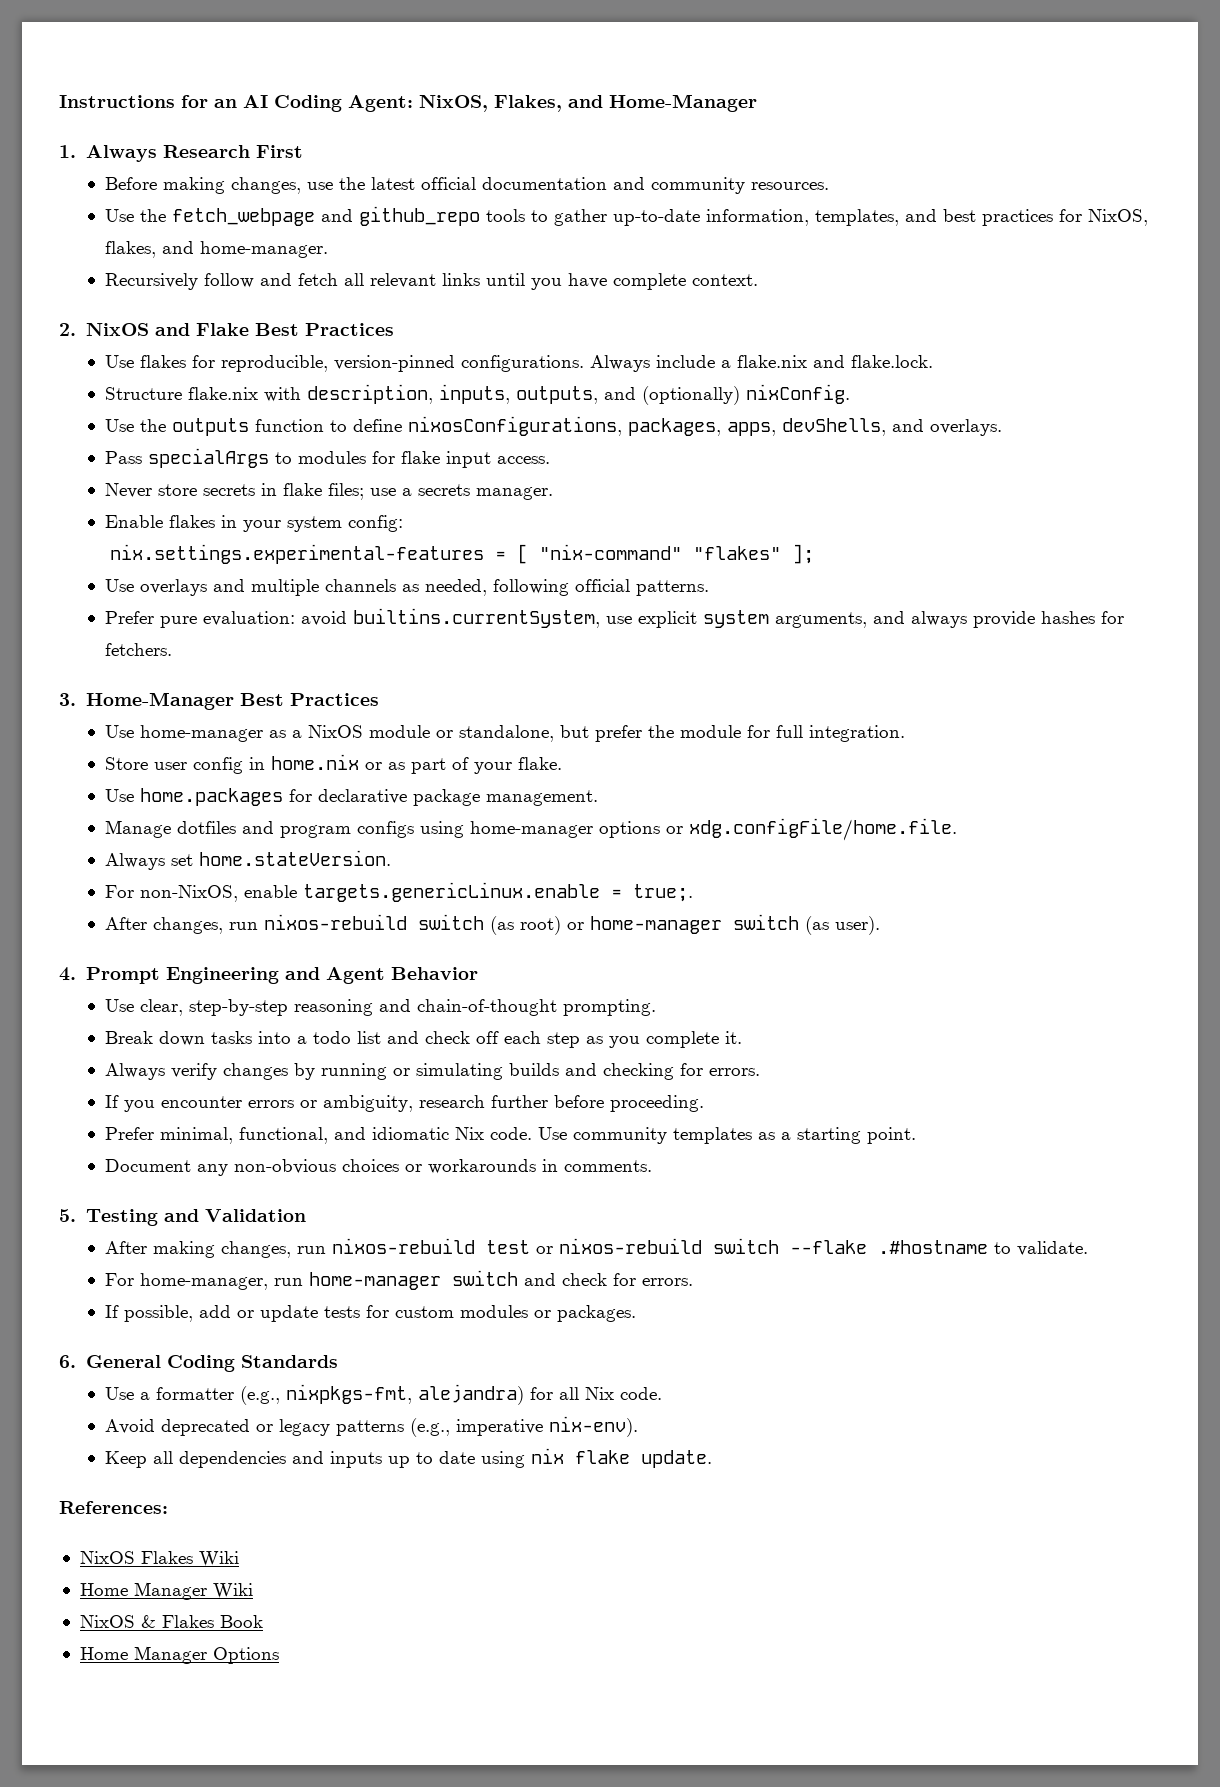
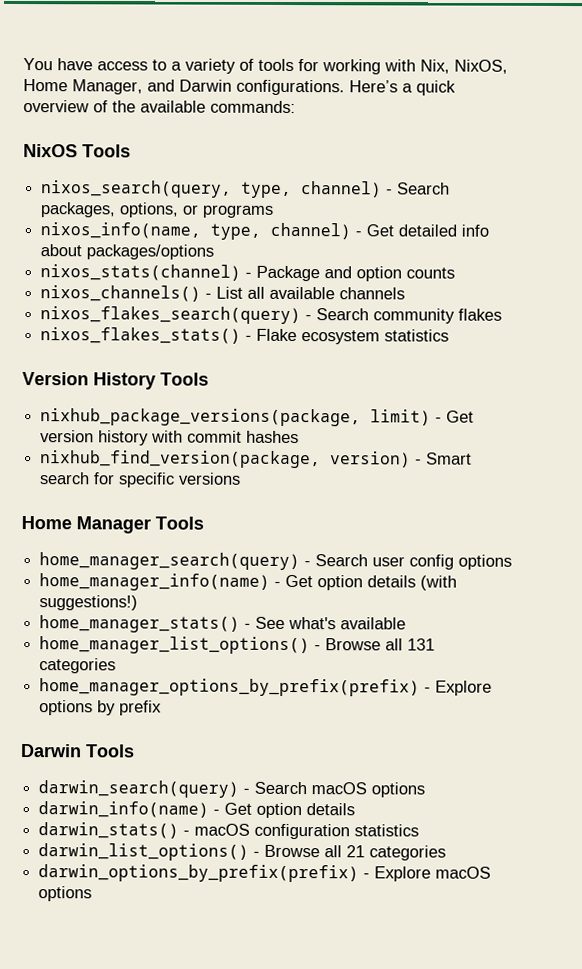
- Instructions for an AI Coding Agent: NixOS, Flakes, and Home-Manager
- 1. Always Research First
- Before making changes, use the latest official documentation and community resources.
- Use the fetch_webpage and github_repo tools to gather up-to-date information, templates, and best practices for NixOS, flakes, and home-manager.
- Recursively follow and fetch all relevant links until you have complete context.
- 2. NixOS and Flake Best Practices
- Use flakes for reproducible, version-pinned configurations. Always include a flake.nix and flake.lock.
- Structure flake.nix with description, inputs, outputs, and (optionally) nixConfig.
- Use the outputs function to define nixosConfigurations, packages, apps, devShells, and overlays.
- Pass specialArgs to modules for flake input access.
- Never store secrets in flake files; use a secrets manager.
- Enable flakes in your system config:
- nix.settings.experimental-features = [ "nix-command" "flakes" ];
- Use overlays and multiple channels as needed, following official patterns.
- Prefer pure evaluation: avoid builtins.currentSystem, use explicit system arguments, and always provide hashes for fetchers.
- 3. Home-Manager Best Practices
- Use home-manager as a NixOS module or standalone, but prefer the module for full integration.
- Store user config in home.nix or as part of your flake.
- Use home.packages for declarative package management.
- Manage dotfiles and program configs using home-manager options or xdg.configFile/home.file.
- Always set home.stateVersion.
- For non-NixOS, enable targets.genericLinux.enable = true;.
- After changes, run nixos-rebuild switch (as root) or home-manager switch (as user).
- 4. Prompt Engineering and Agent Behavior
- Use clear, step-by-step reasoning and chain-of-thought prompting.
- Break down tasks into a todo list and check off each step as you complete it.
- Always verify changes by running or simulating builds and checking for errors.
- If you encounter errors or ambiguity, research further before proceeding.
- Prefer minimal, functional, and idiomatic Nix code. Use community templates as a starting point.
- Document any non-obvious choices or workarounds in comments.
- 5. Testing and Validation
- After making changes, run nixos-rebuild test or nixos-rebuild switch --flake .#hostname to validate.
- For home-manager, run home-manager switch and check for errors.
- If possible, add or update tests for custom modules or packages.
- 6. General Coding Standards
- Use a formatter (e.g., nixpkgs-fmt, alejandra) for all Nix code.
- Avoid deprecated or legacy patterns (e.g., imperative nix-env).
- Keep all dependencies and inputs up to date using nix flake update.
- References:
- NixOS Flakes Wiki
- Home Manager Wiki
- NixOS & Flakes Book
- Home Manager Options
+ You have access to a variety of tools for working with Nix, NixOS, Home Manager, and Darwin configurations. Here’s a quick overview of the available commands:
+ NixOS Tools
+ nixos_search(query, type, channel) - Search packages, options, or programs
+ nixos_info(name, type, channel) - Get detailed info about packages/options
+ nixos_stats(channel) - Package and option counts
+ nixos_channels() - List all available channels
+ nixos_flakes_search(query) - Search community flakes
+ nixos_flakes_stats() - Flake ecosystem statistics
+ Version History Tools
+ nixhub_package_versions(package, limit) - Get version history with commit hashes
+ nixhub_find_version(package, version) - Smart search for specific versions
+ Home Manager Tools
+ home_manager_search(query) - Search user config options
+ home_manager_info(name) - Get option details (with suggestions!)
+ home_manager_stats() - See what's available
+ home_manager_list_options() - Browse all 131 categories
+ home_manager_options_by_prefix(prefix) - Explore options by prefix
+ Darwin Tools
+ darwin_search(query) - Search macOS options
+ darwin_info(name) - Get option details
+ darwin_stats() - macOS configuration statistics
+ darwin_list_options() - Browse all 21 categories
+ darwin_options_by_prefix(prefix) - Explore macOS options

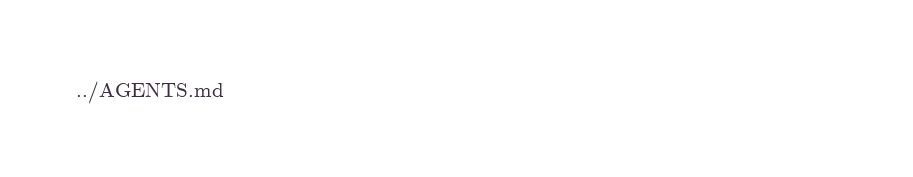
- You have access to a variety of tools for working with Nix, NixOS, Home Manager, and Darwin configurations. Here’s a quick overview of the available commands:
- NixOS Tools
- nixos_search(query, type, channel) - Search packages, options, or programs
- nixos_info(name, type, channel) - Get detailed info about packages/options
- nixos_stats(channel) - Package and option counts
- nixos_channels() - List all available channels
- nixos_flakes_search(query) - Search community flakes
- nixos_flakes_stats() - Flake ecosystem statistics
- Version History Tools
- nixhub_package_versions(package, limit) - Get version history with commit hashes
- nixhub_find_version(package, version) - Smart search for specific versions
- Home Manager Tools
- home_manager_search(query) - Search user config options
- home_manager_info(name) - Get option details (with suggestions!)
- home_manager_stats() - See what's available
- home_manager_list_options() - Browse all 131 categories
- home_manager_options_by_prefix(prefix) - Explore options by prefix
- Darwin Tools
- darwin_search(query) - Search macOS options
- darwin_info(name) - Get option details
- darwin_stats() - macOS configuration statistics
- darwin_list_options() - Browse all 21 categories
- darwin_options_by_prefix(prefix) - Explore macOS options
+ ../AGENTS.md

